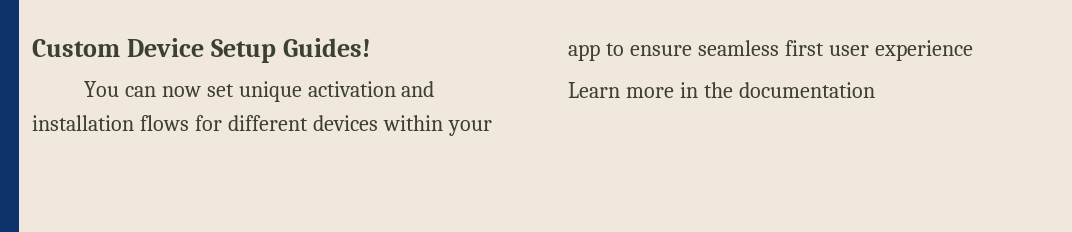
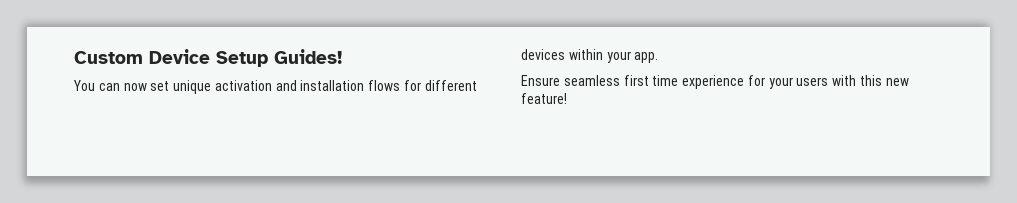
- You can now set unique activation and installation flows for different devices within your app to ensure seamless first user experience
- Learn more in the documentation
+ You can now set unique activation and installation flows for different devices within your app.
+ Ensure seamless first time experience for your users with this new feature!

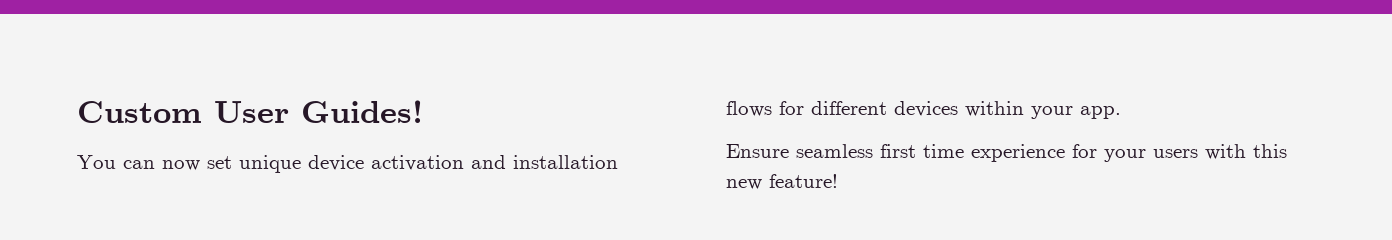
- Custom Device Setup Guides!
+ Custom User Guides!
- You can now set unique activation and installation flows for different devices within your app.
+ You can now set unique device activation and installation flows for different devices within your app.

